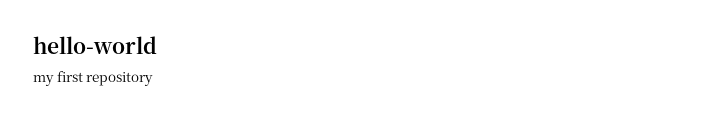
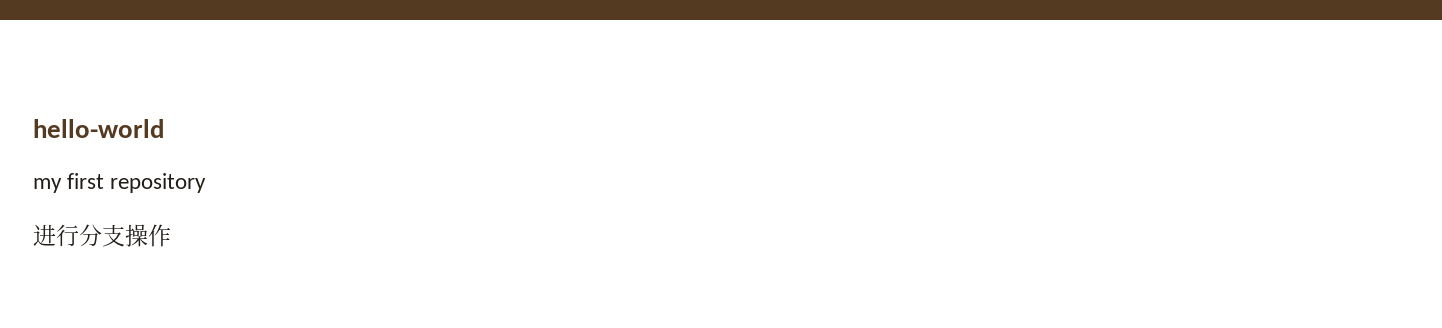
+ 进行分支操作

